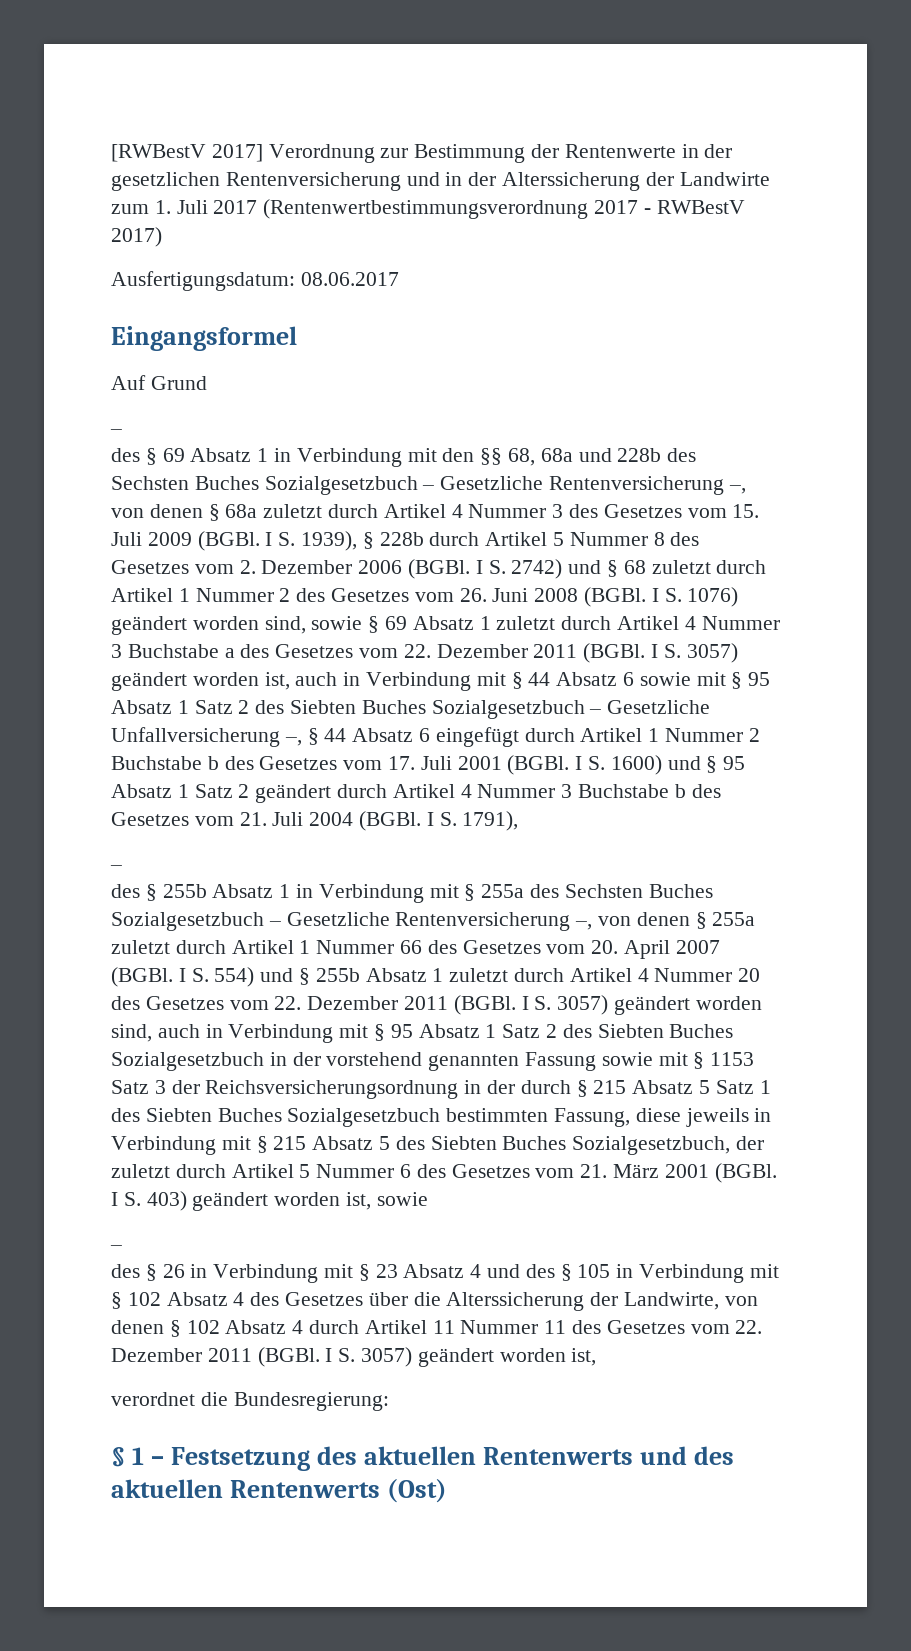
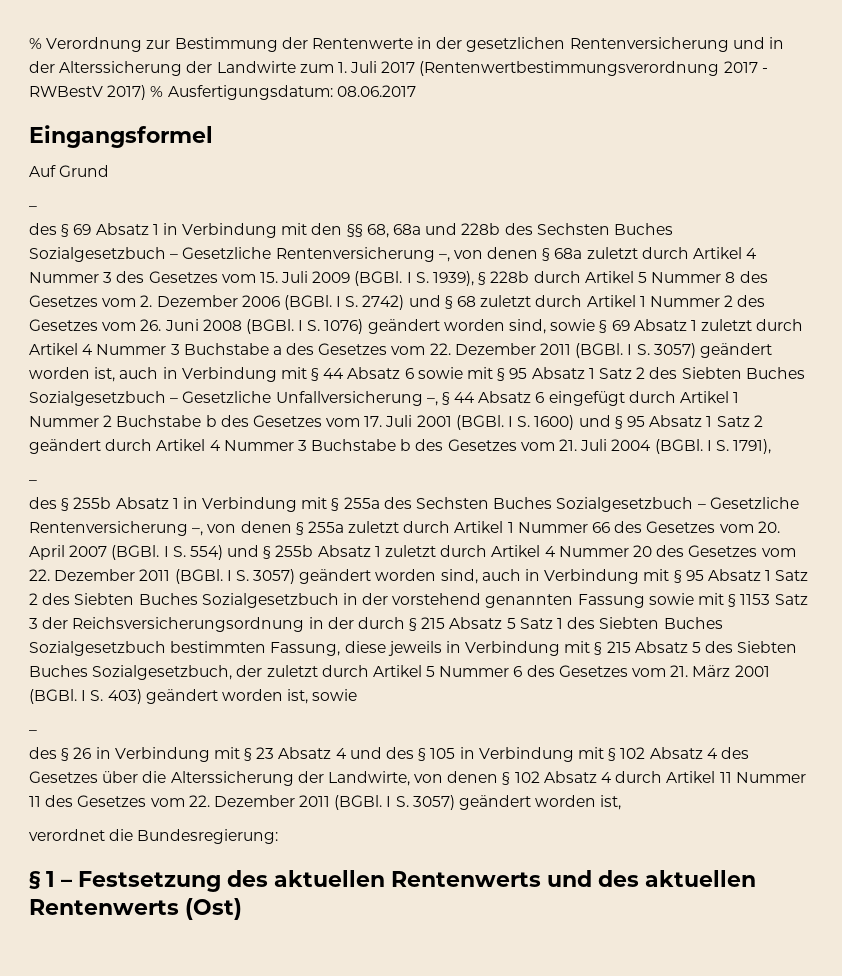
- [RWBestV 2017] Verordnung zur Bestimmung der Rentenwerte in der gesetzlichen Rentenversicherung und in der Alterssicherung der Landwirte zum 1. Juli 2017 (Rentenwertbestimmungsverordnung 2017 - RWBestV 2017)
- Ausfertigungsdatum: 08.06.2017
+ % Verordnung zur Bestimmung der Rentenwerte in der gesetzlichen Rentenversicherung und in der Alterssicherung der Landwirte zum 1. Juli 2017 (Rentenwertbestimmungsverordnung 2017 - RWBestV 2017) % Ausfertigungsdatum: 08.06.2017

